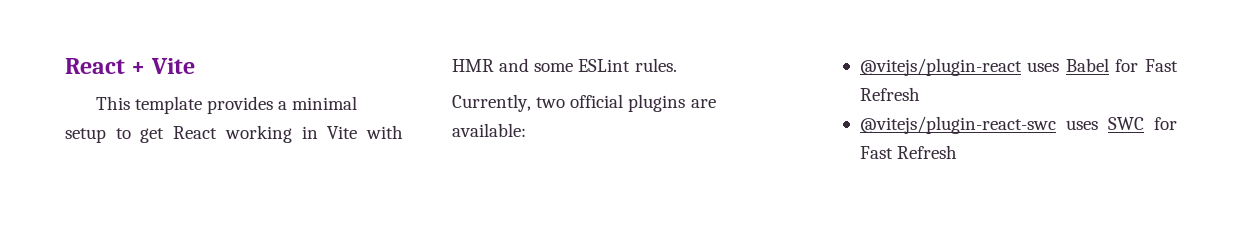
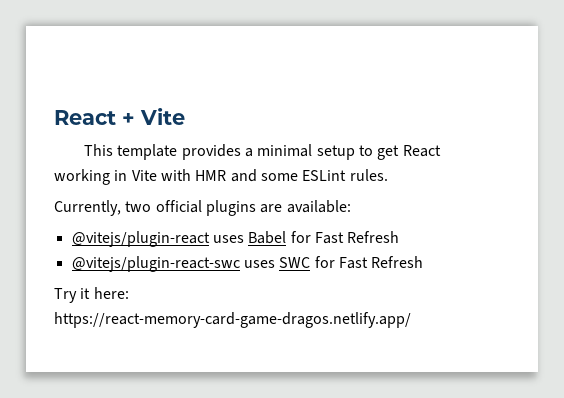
+ Try it here: https://react-memory-card-game-dragos.netlify.app/

